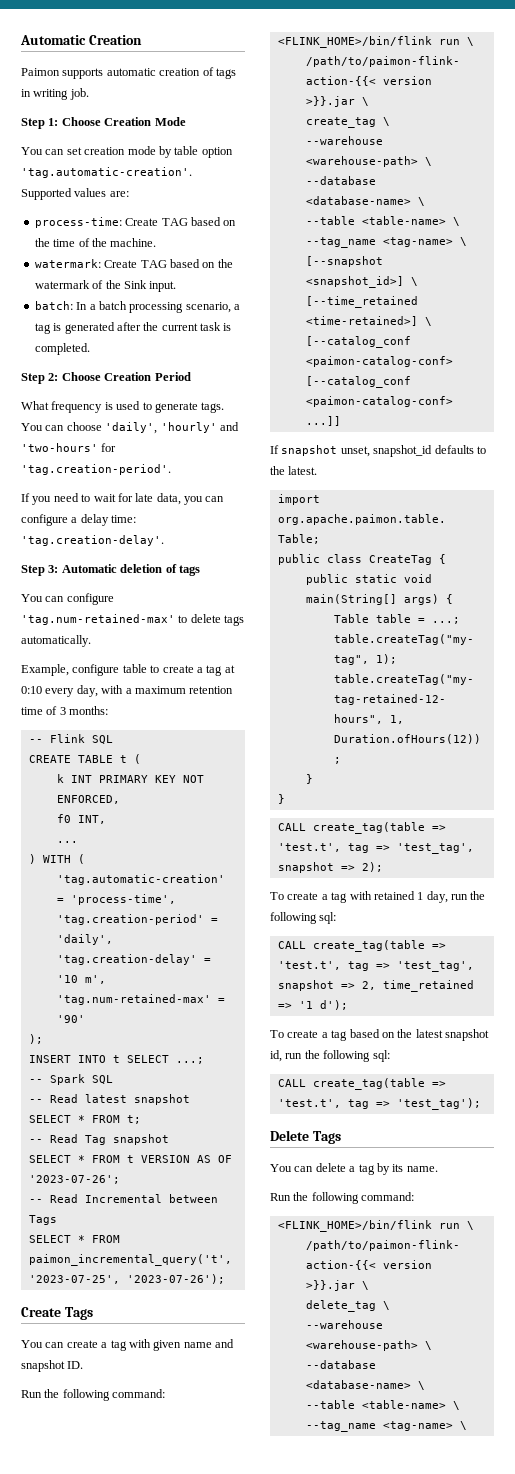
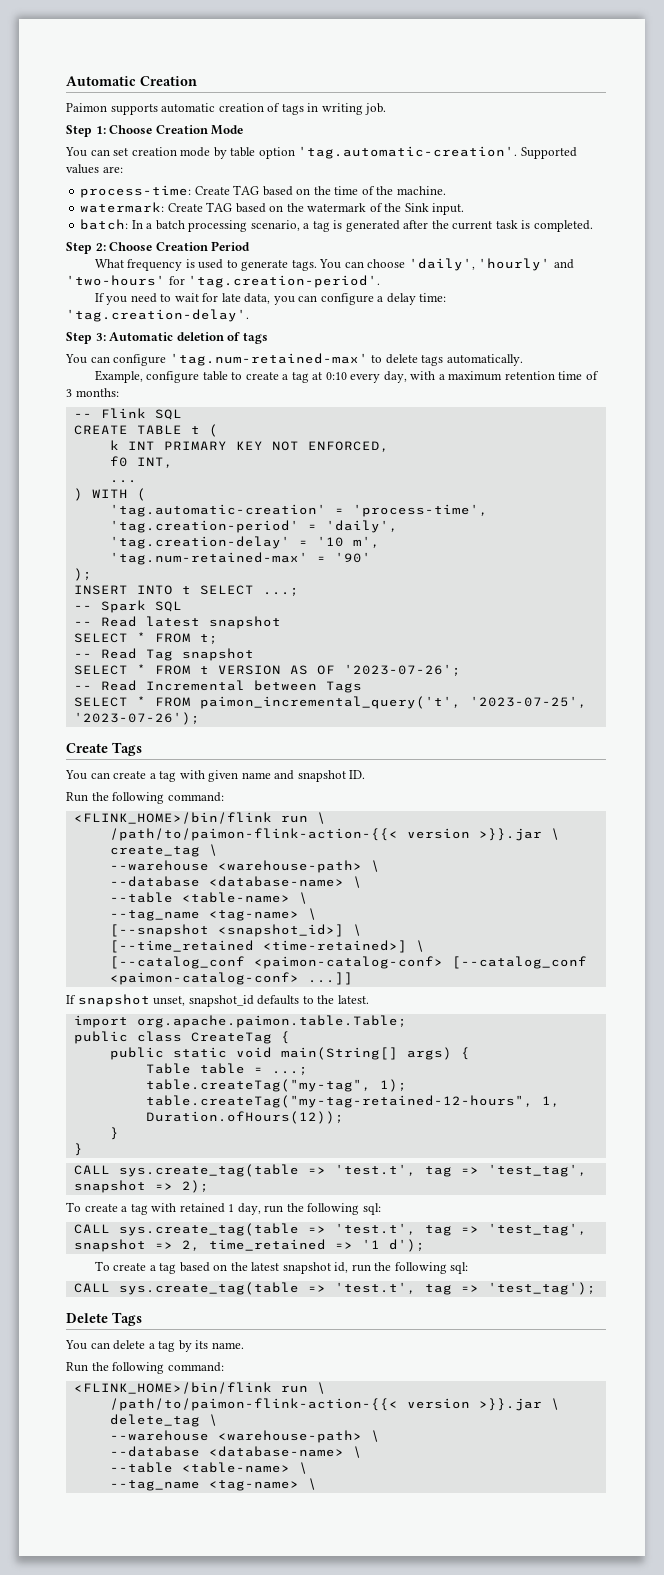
- CALL create_tag(table => 'test.t', tag => 'test_tag', snapshot => 2);
+ CALL sys.create_tag(table => 'test.t', tag => 'test_tag', snapshot => 2);
- CALL create_tag(table => 'test.t', tag => 'test_tag', snapshot => 2, time_retained => '1 d');
+ CALL sys.create_tag(table => 'test.t', tag => 'test_tag', snapshot => 2, time_retained => '1 d');
- CALL create_tag(table => 'test.t', tag => 'test_tag');
+ CALL sys.create_tag(table => 'test.t', tag => 'test_tag');

